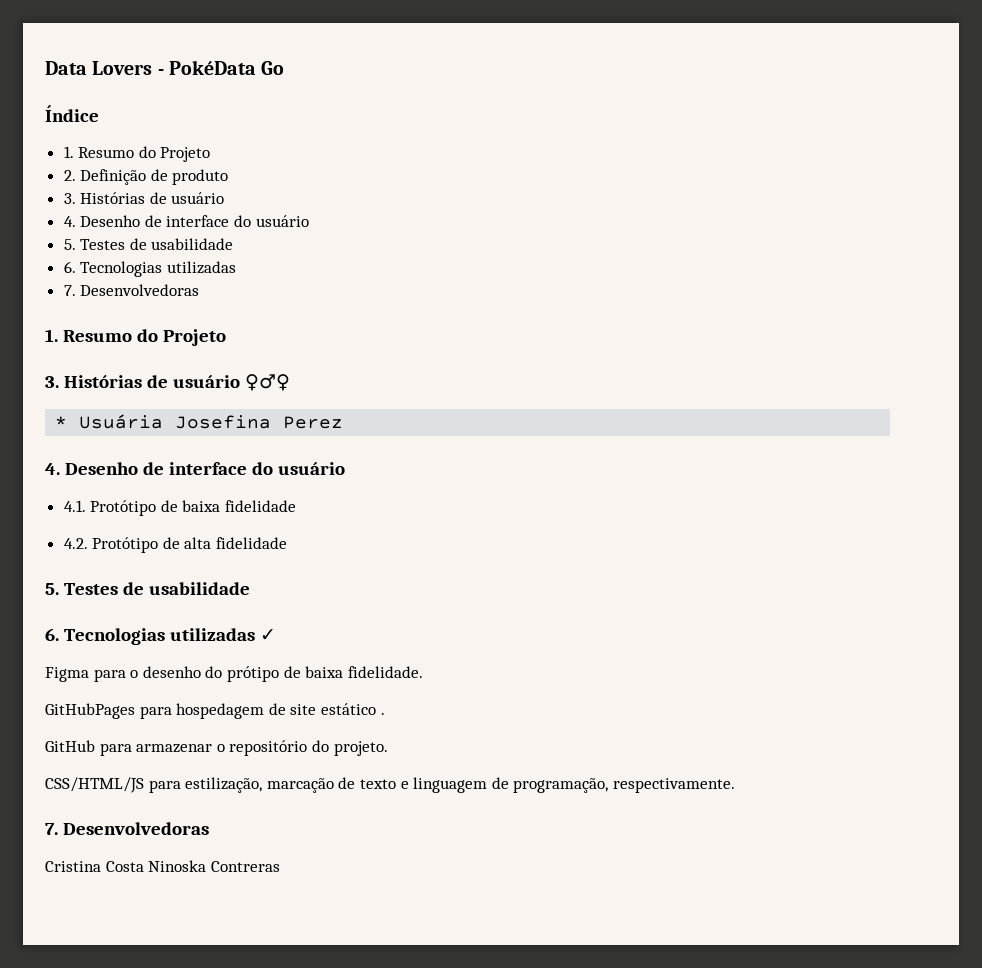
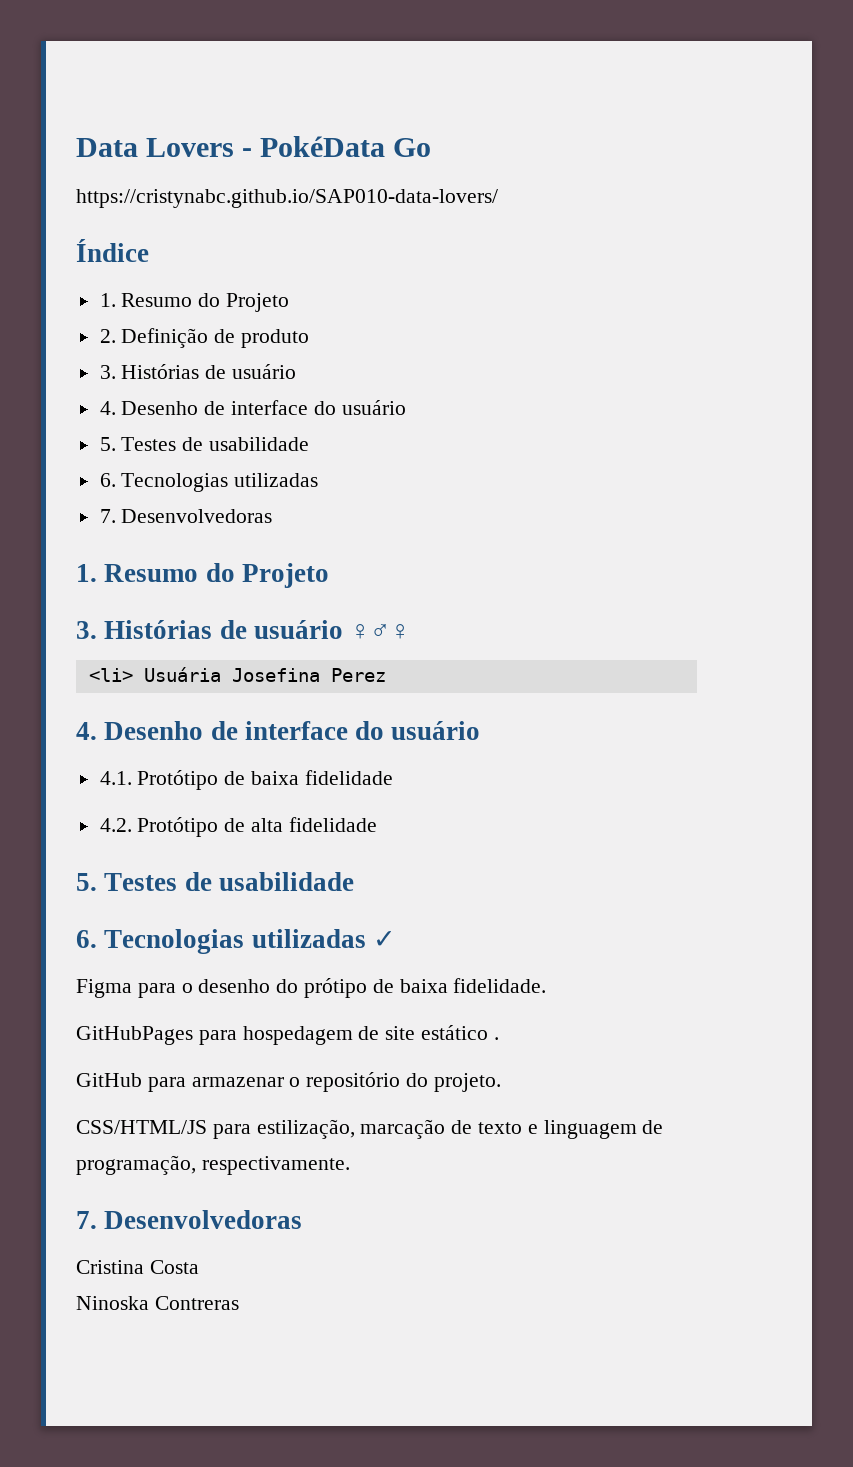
+ https://cristynabc.github.io/SAP010-data-lovers/
- * Usuária Josefina Perez
+ <li> Usuária Josefina Perez
- Cristina Costa Ninoska Contreras
+ Cristina Costa
+ Ninoska Contreras

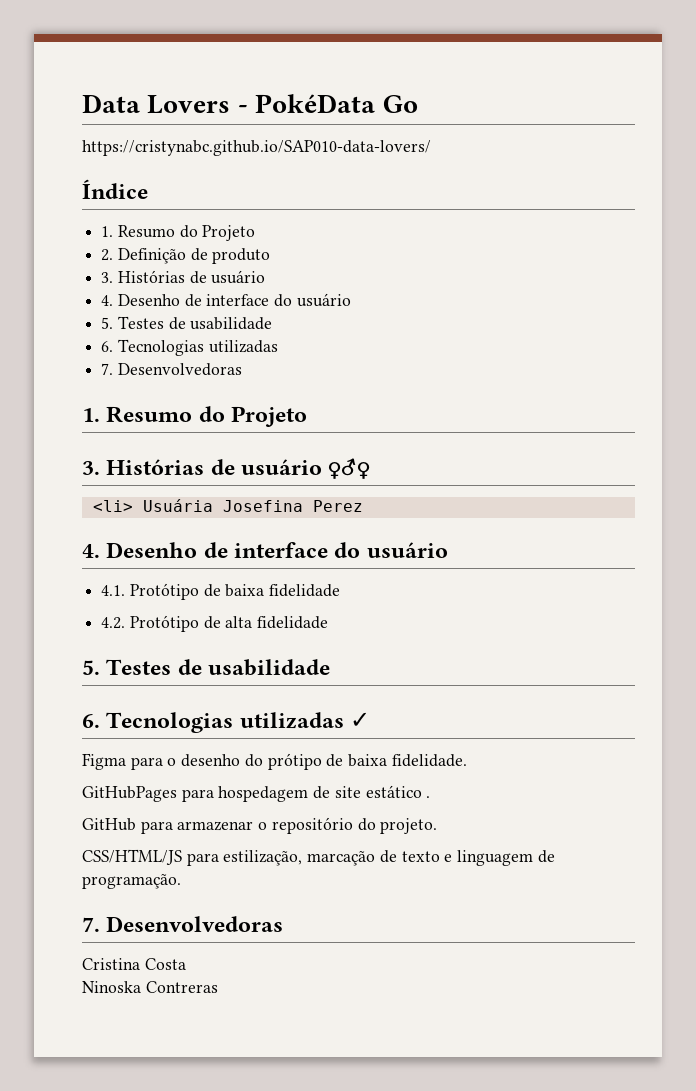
- CSS/HTML/JS para estilização, marcação de texto e linguagem de programação, respectivamente.
+ CSS/HTML/JS para estilização, marcação de texto e linguagem de programação.

